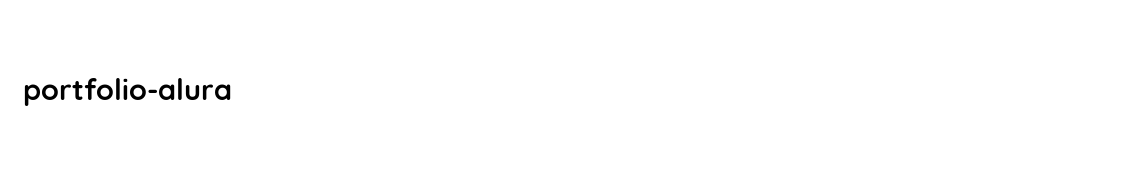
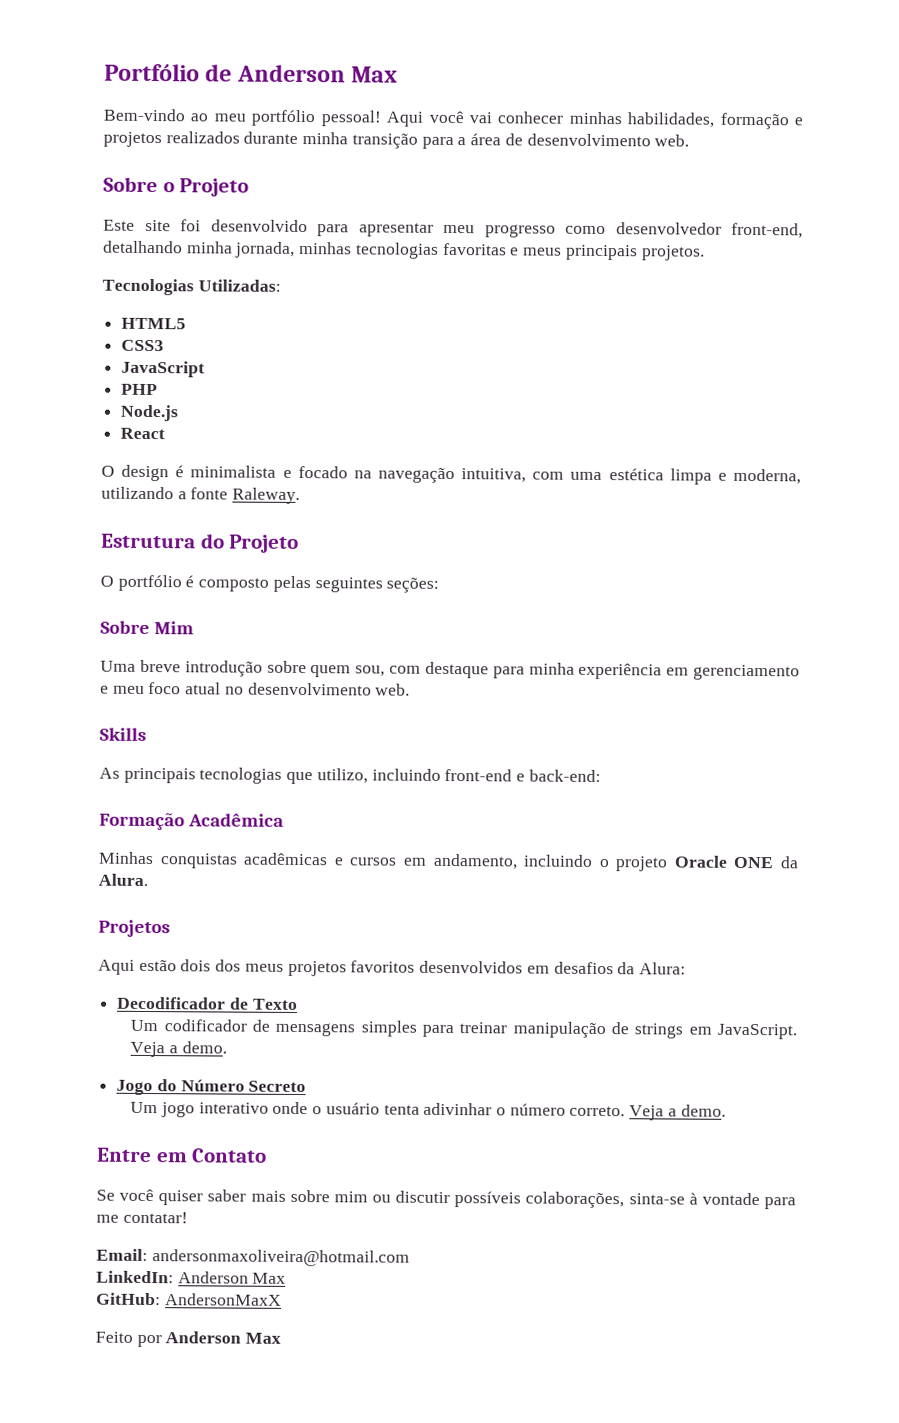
- portfolio-alura
+ Portfólio de Anderson Max
+ Bem-vindo ao meu portfólio pessoal! Aqui você vai conhecer minhas habilidades, formação e projetos realizados durante minha transição para a área de desenvolvimento web.
+ Sobre o Projeto
+ Este site foi desenvolvido para apresentar meu progresso como desenvolvedor front-end, detalhando minha jornada, minhas tecnologias favoritas e meus principais projetos.
+ Tecnologias Utilizadas:
+ HTML5
+ CSS3
+ JavaScript
+ PHP
+ Node.js
+ React
+ O design é minimalista e focado na navegação intuitiva, com uma estética limpa e moderna, utilizando a fonte Raleway.
+ Estrutura do Projeto
+ O portfólio é composto pelas seguintes seções:
+ Sobre Mim
+ Uma breve introdução sobre quem sou, com destaque para minha experiência em gerenciamento e meu foco atual no desenvolvimento web.
+ Skills
+ As principais tecnologias que utilizo, incluindo front-end e back-end:
+ Formação Acadêmica
+ Minhas conquistas acadêmicas e cursos em andamento, incluindo o projeto Oracle ONE da Alura.
+ Projetos
+ Aqui estão dois dos meus projetos favoritos desenvolvidos em desafios da Alura:
+ Decodificador de Texto
+ Um codificador de mensagens simples para treinar manipulação de strings em JavaScript. Veja a demo.
+ Jogo do Número Secreto
+ Um jogo interativo onde o usuário tenta adivinhar o número correto. Veja a demo.
+ Entre em Contato
+ Se você quiser saber mais sobre mim ou discutir possíveis colaborações, sinta-se à vontade para me contatar!
+ Email: andersonmaxoliveira@hotmail.com
+ LinkedIn: Anderson Max
+ GitHub: AndersonMaxX
+ Feito por Anderson Max

